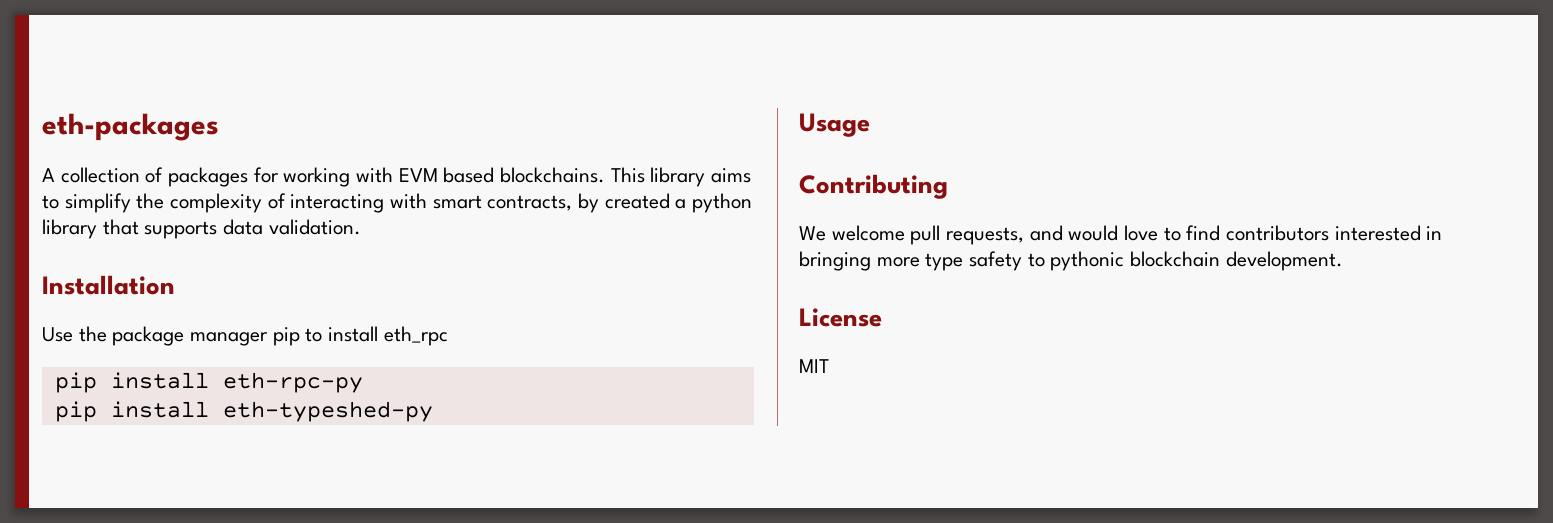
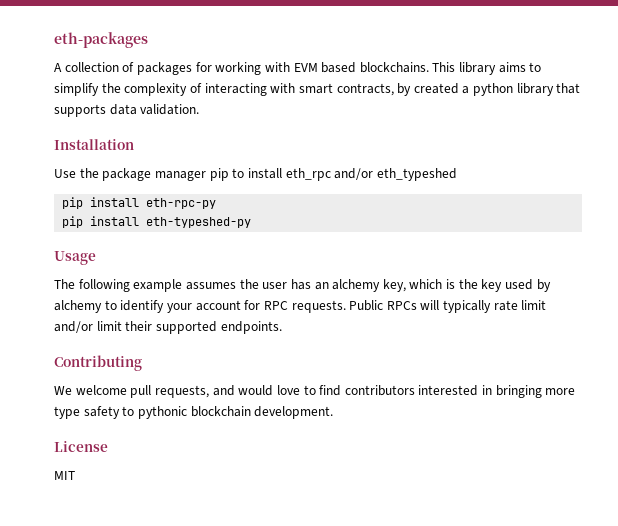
- Use the package manager pip to install eth_rpc
+ Use the package manager pip to install eth_rpc and/or eth_typeshed
+ The following example assumes the user has an alchemy key, which is the key used by alchemy to identify your account for RPC requests. Public RPCs will typically rate limit and/or limit their supported endpoints.

